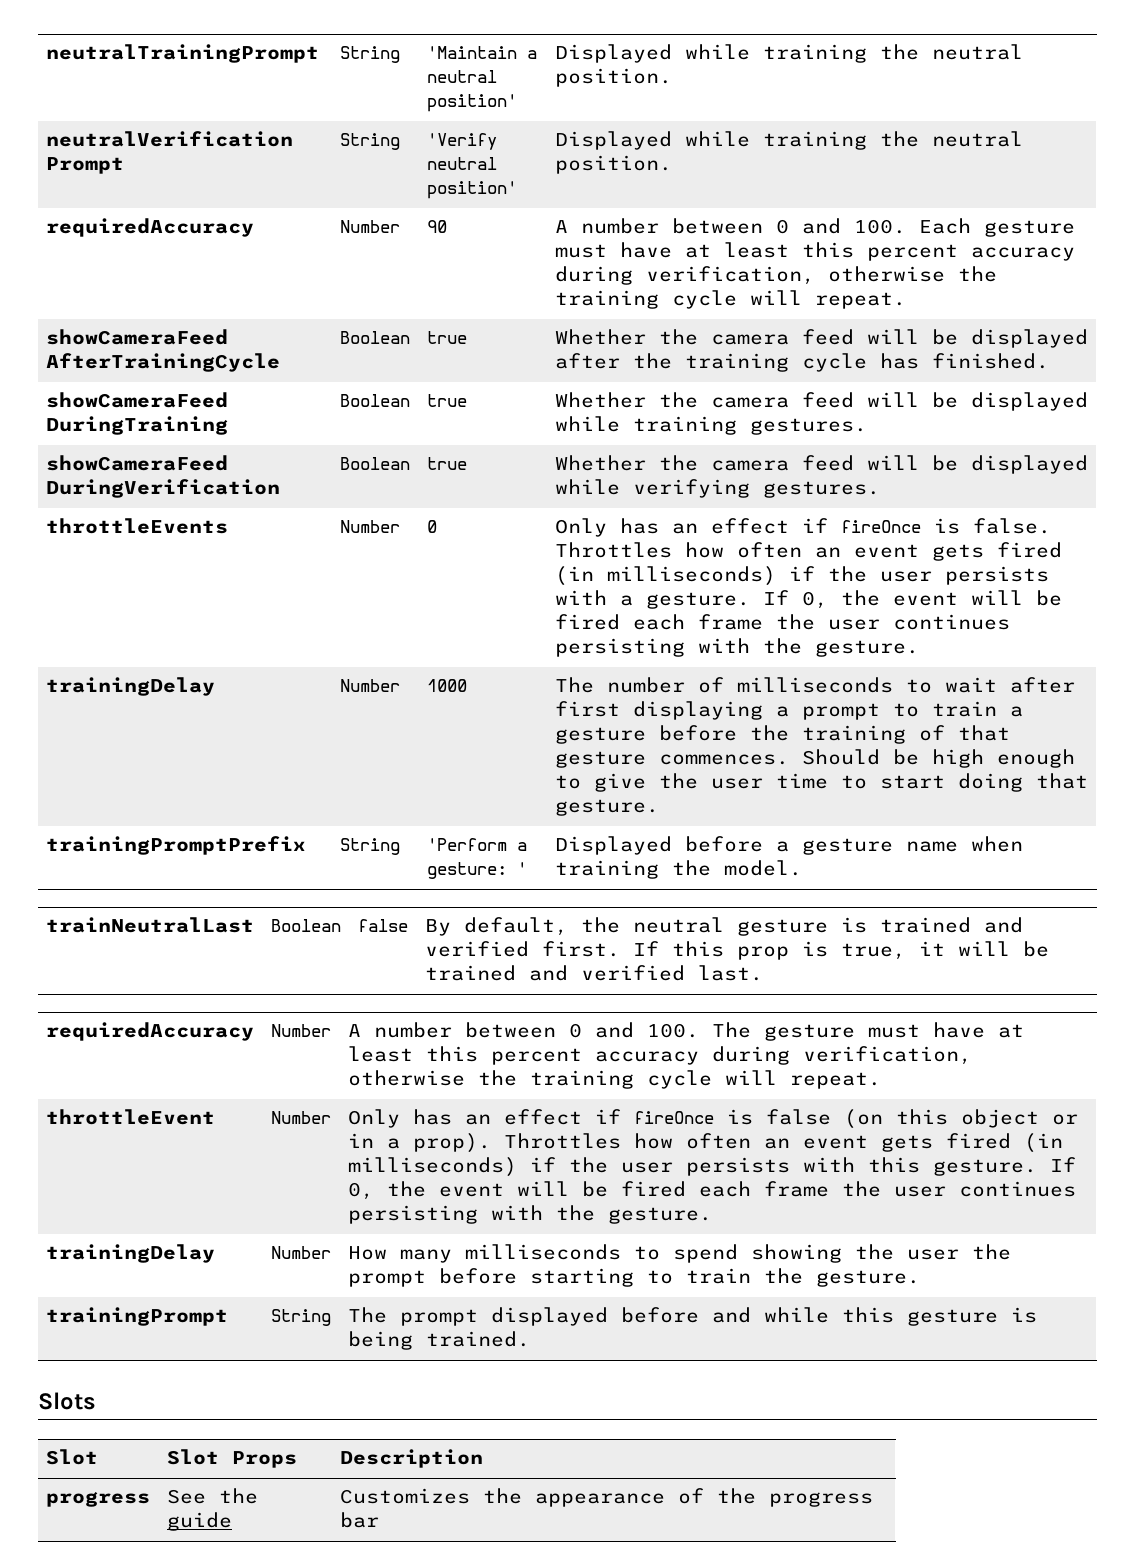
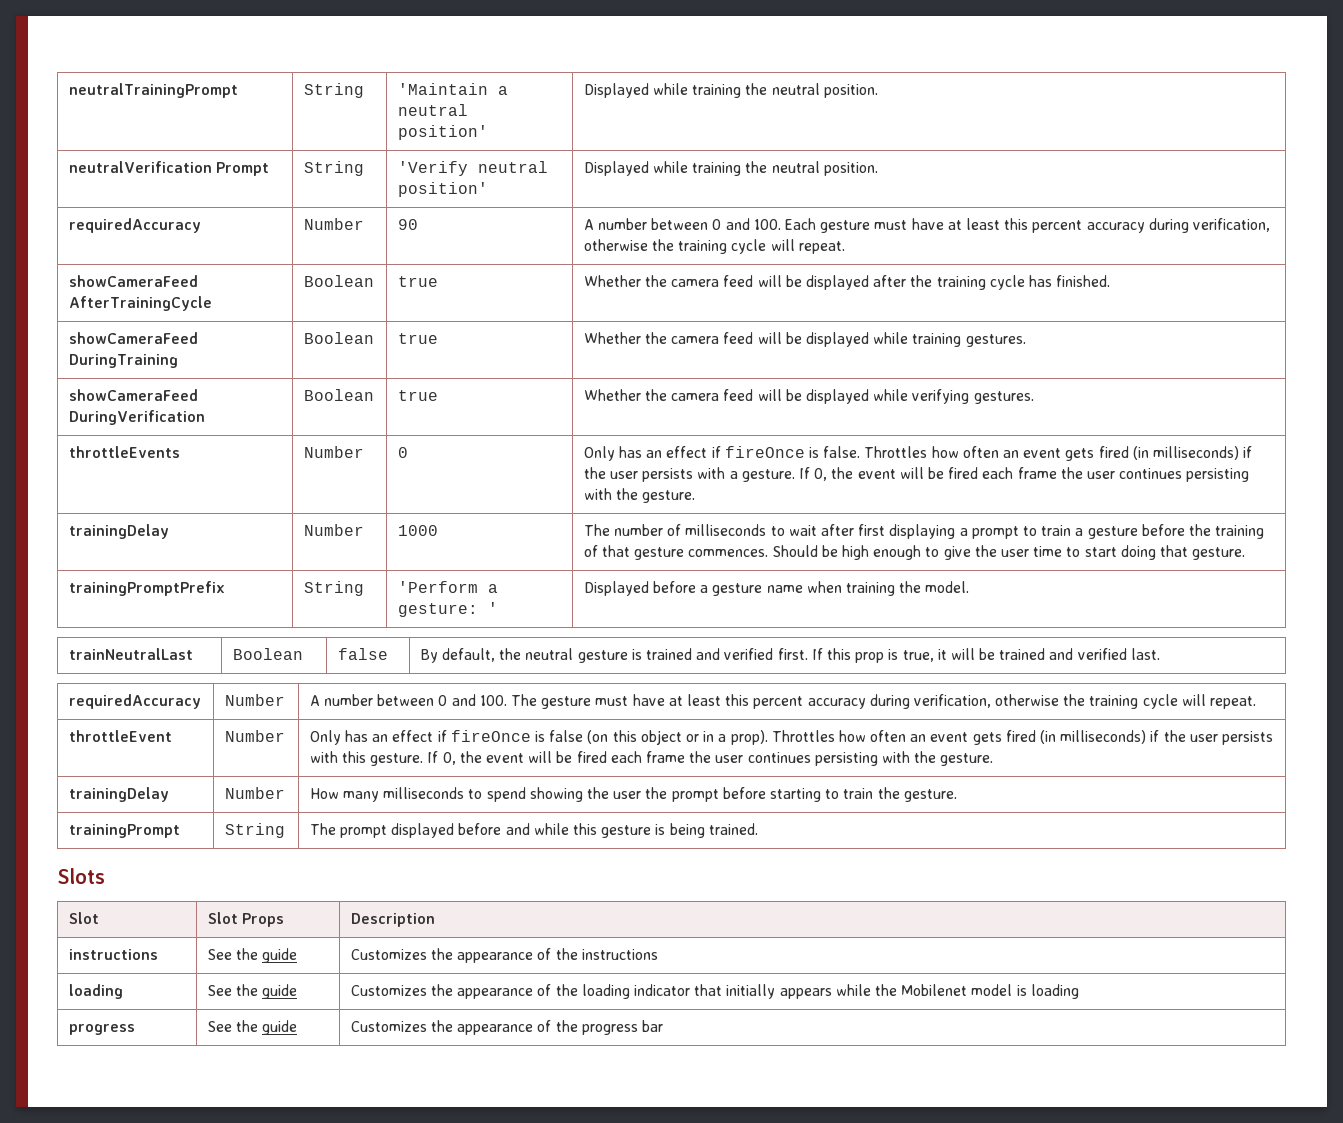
+ instructions | See the guide | Customizes the appearance of the instructions
+ loading | See the guide | Customizes the appearance of the loading indicator that initially appears while the Mobilenet model is loading

